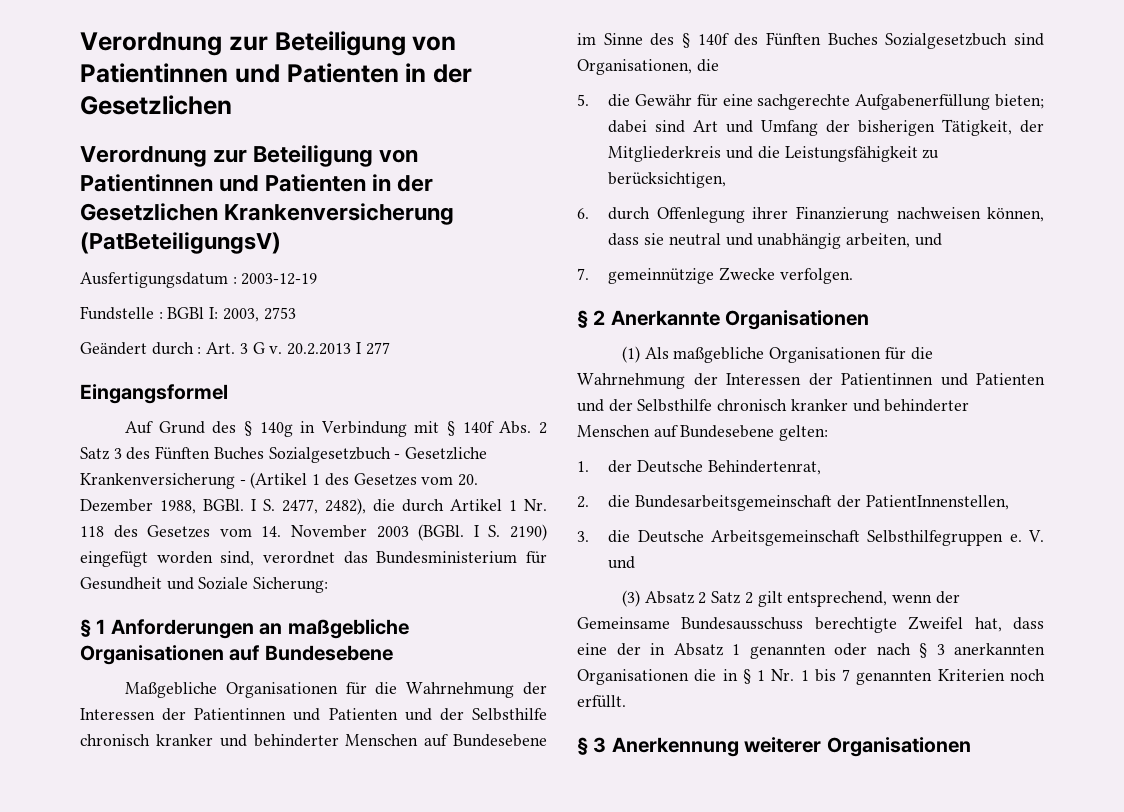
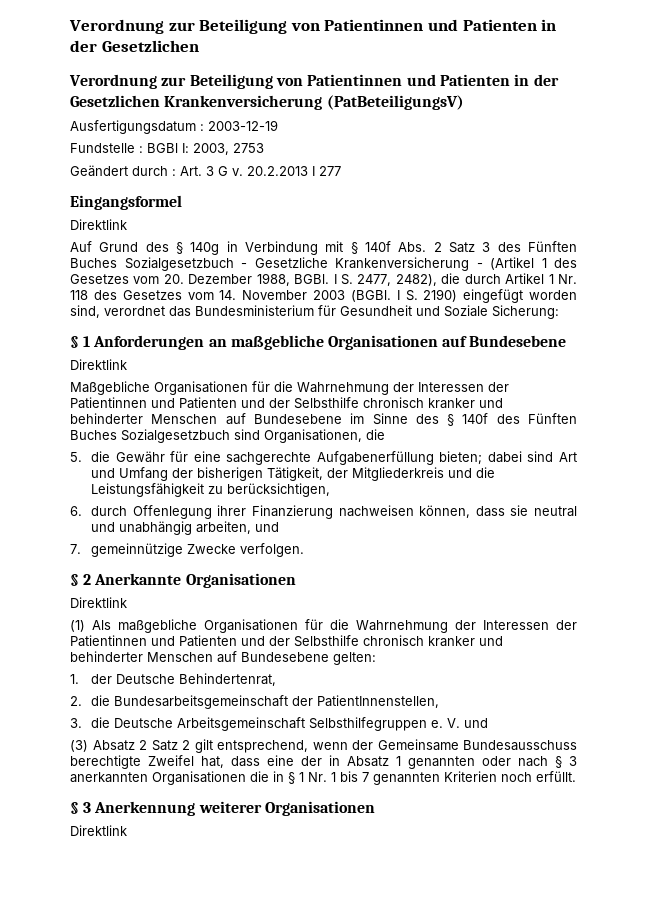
  Eingangsformel
+ Direktlink
  § 1 Anforderungen an maßgebliche Organisationen auf Bundesebene
+ Direktlink
  § 2 Anerkannte Organisationen
+ Direktlink
  § 3 Anerkennung weiterer Organisationen
+ Direktlink

